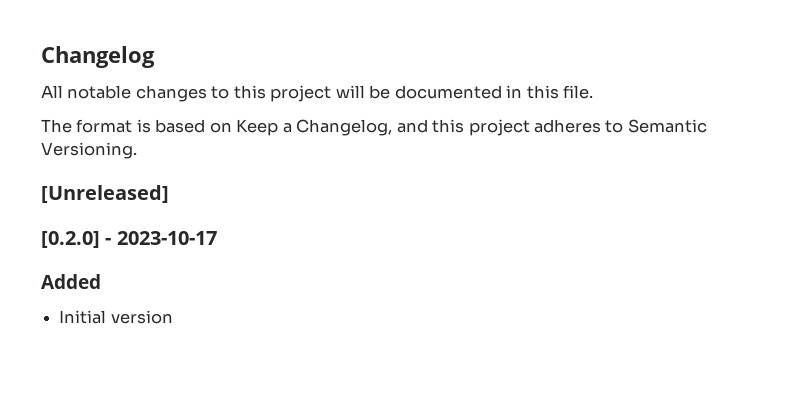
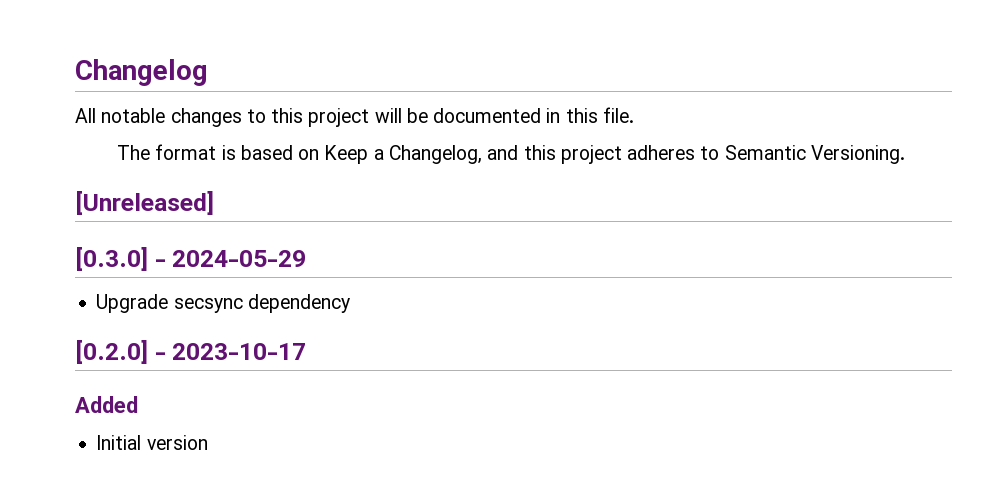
+ [0.3.0] - 2024-05-29
+ Upgrade secsync dependency

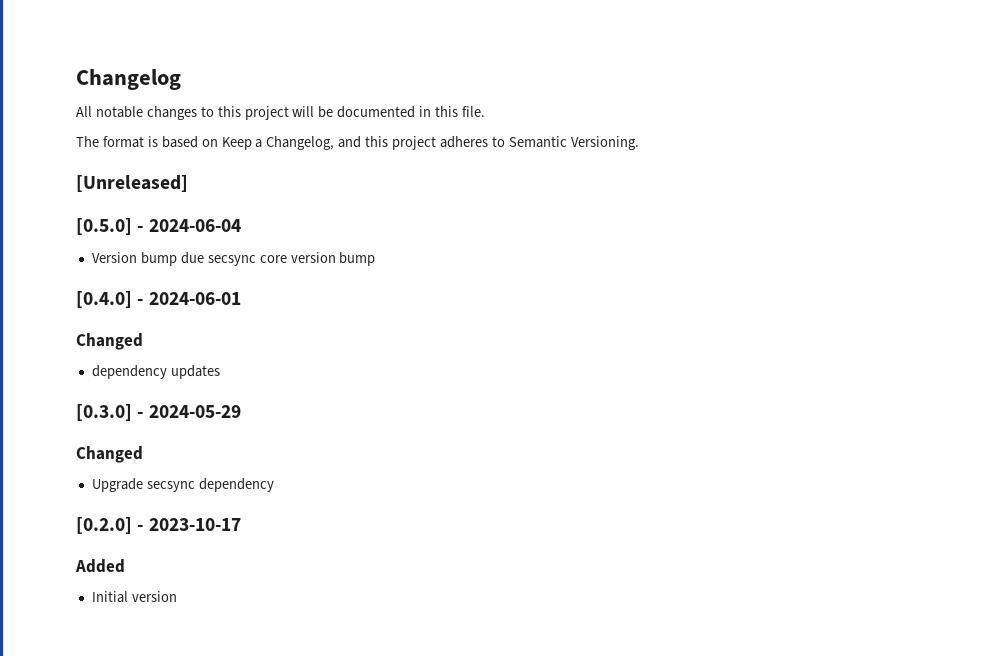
+ [0.5.0] - 2024-06-04
+ Version bump due secsync core version bump
+ [0.4.0] - 2024-06-01
+ Changed
+ dependency updates
  [0.3.0] - 2024-05-29
+ Changed

